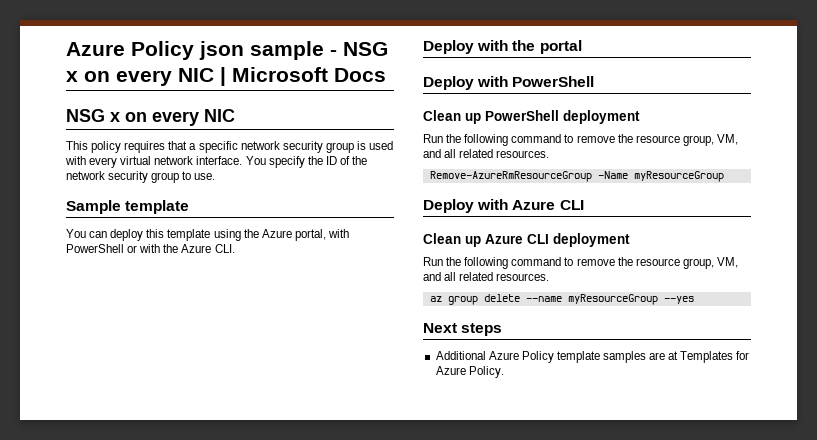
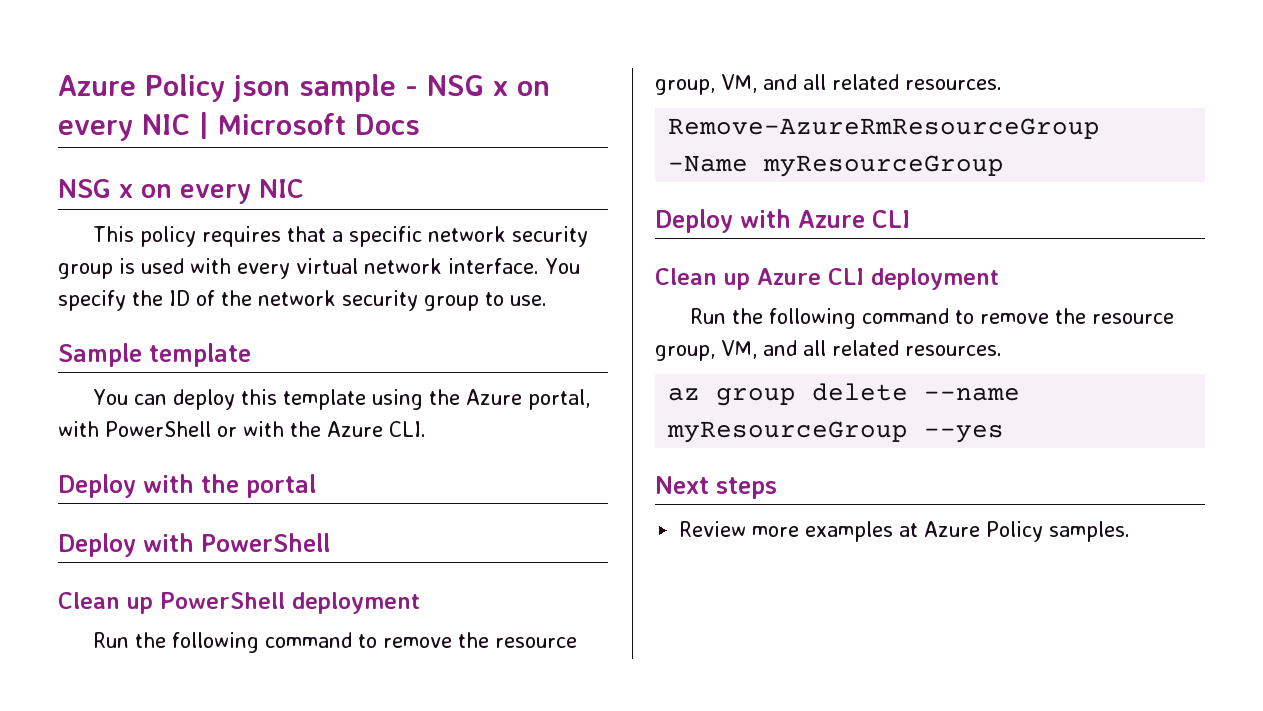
- Additional Azure Policy template samples are at Templates for Azure Policy.
+ Review more examples at Azure Policy samples.

